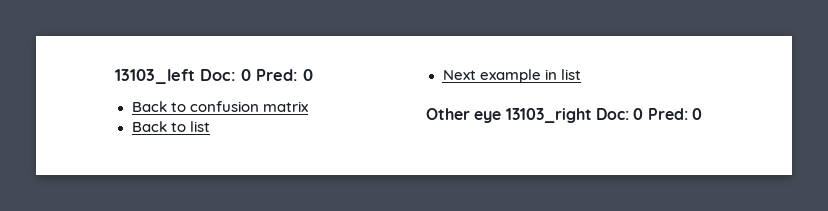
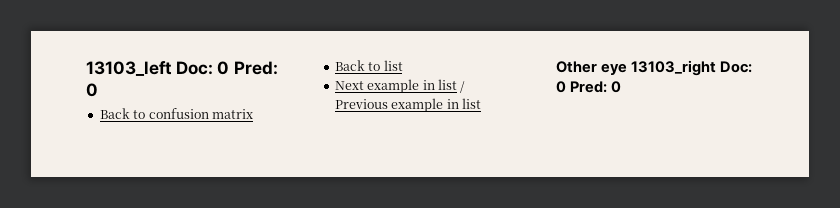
- Next example in list
+ Next example in list / Previous example in list

